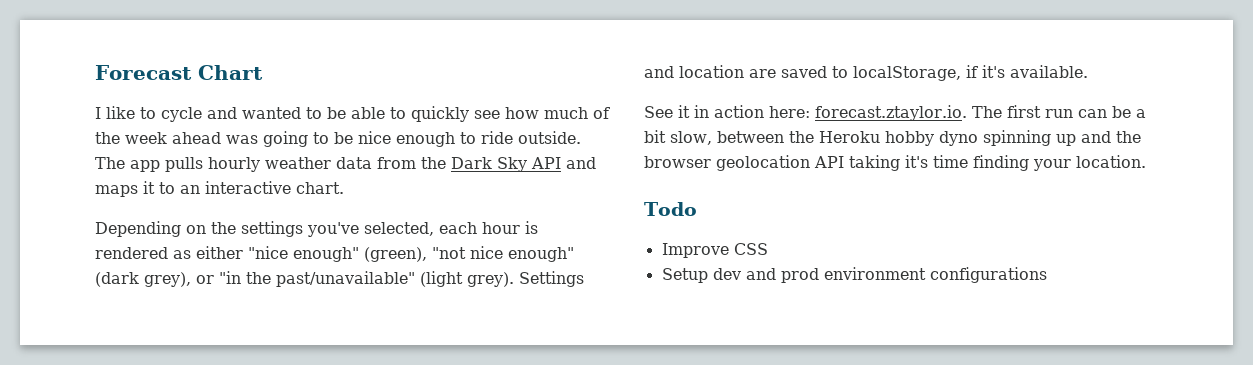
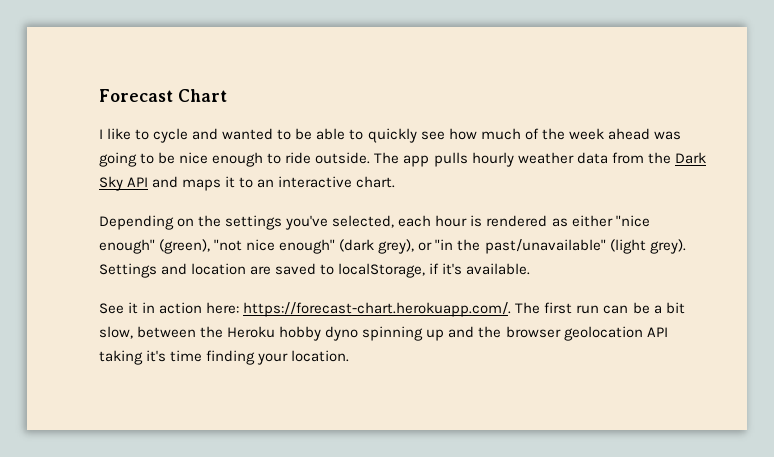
- See it in action here: forecast.ztaylor.io. The first run can be a bit slow, between the Heroku hobby dyno spinning up and the browser geolocation API taking it's time finding your location.
+ See it in action here: https://forecast-chart.herokuapp.com/. The first run can be a bit slow, between the Heroku hobby dyno spinning up and the browser geolocation API taking it's time finding your location.
- Todo
- Improve CSS
- Setup dev and prod environment configurations

